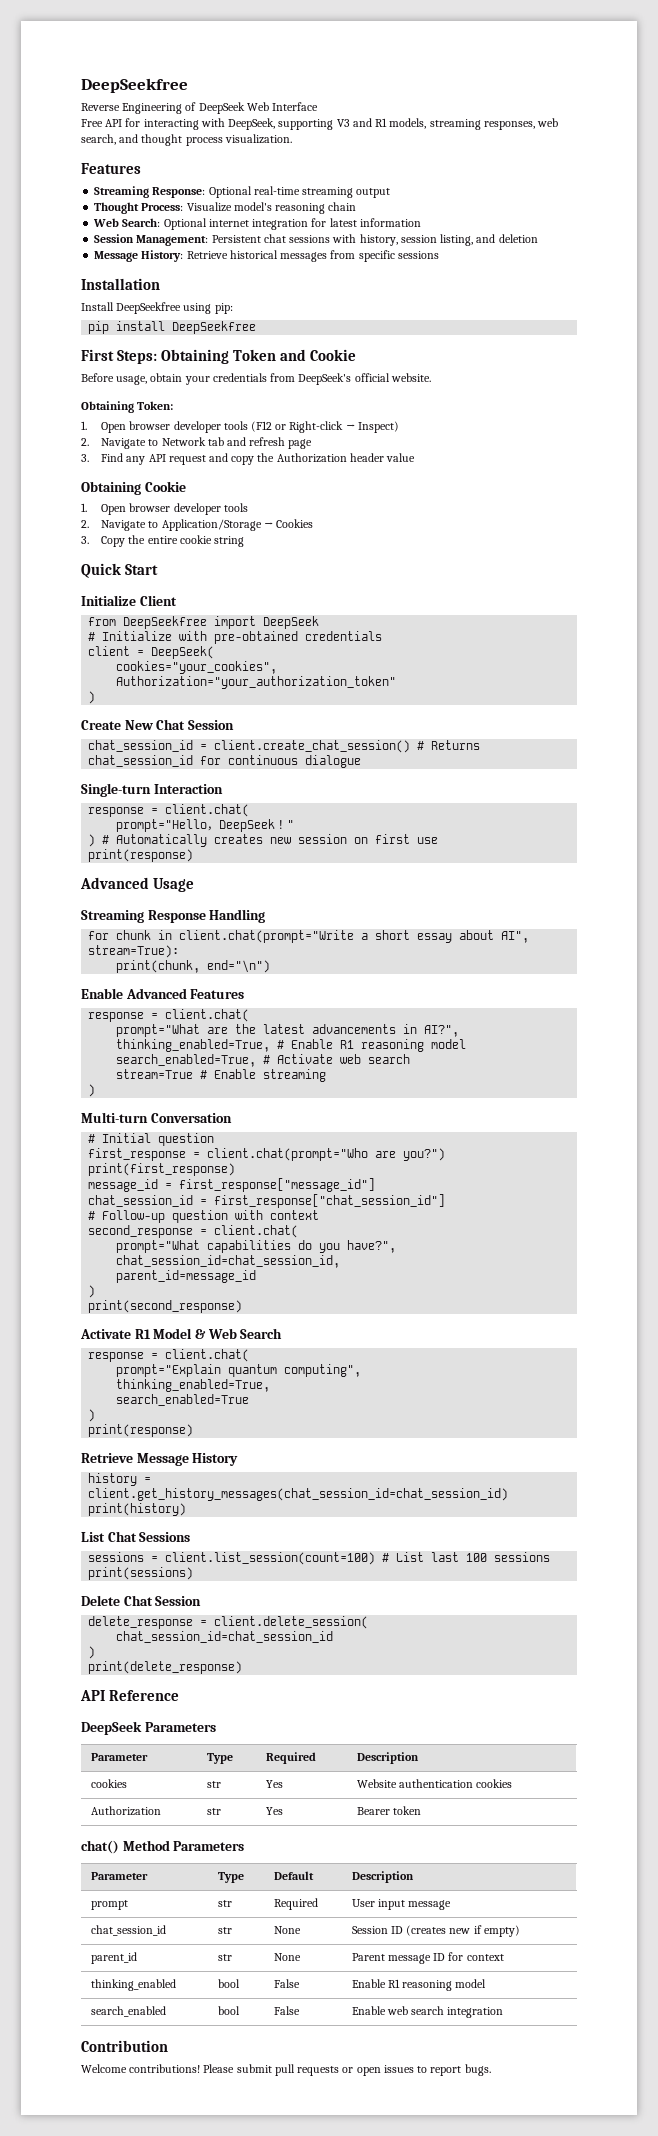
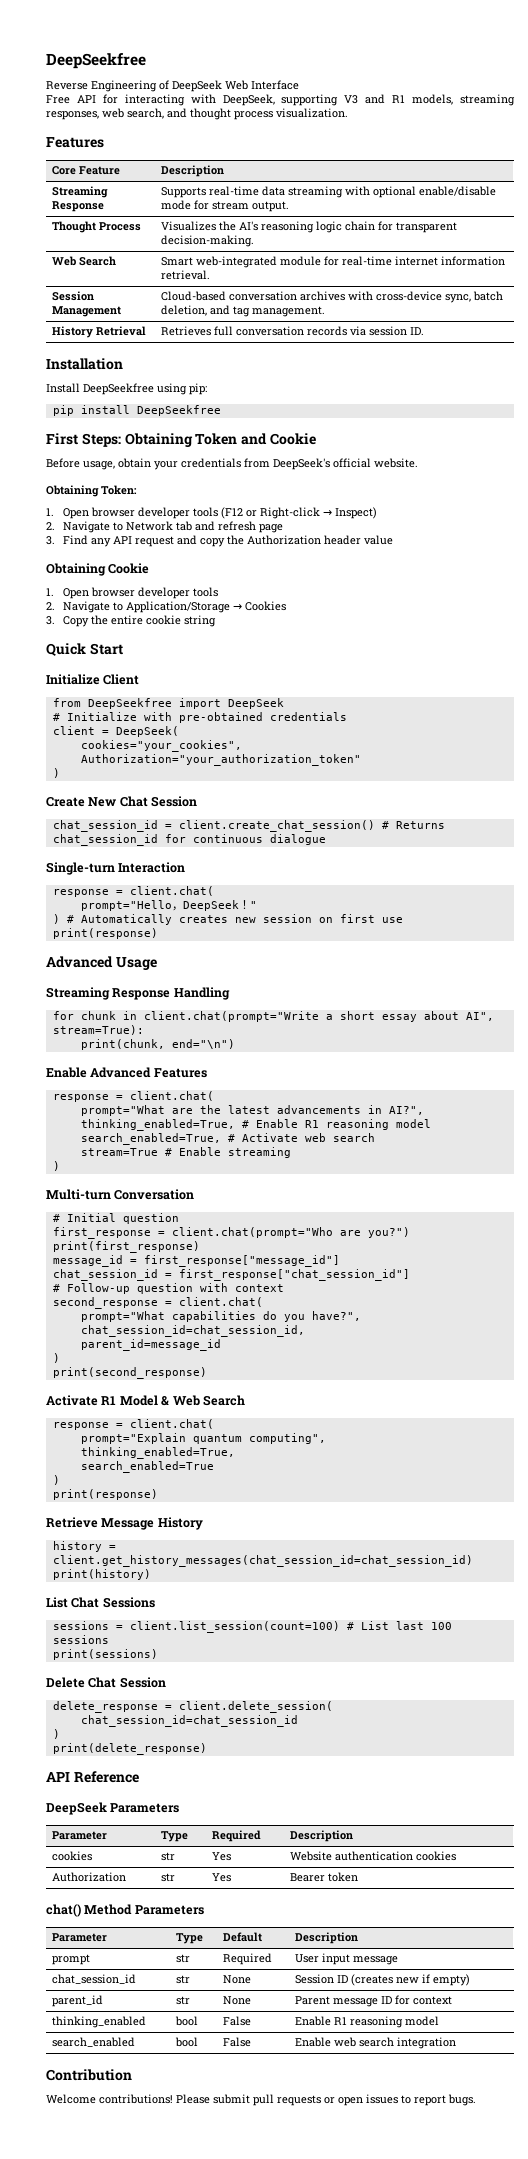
- Streaming Response: Optional real-time streaming output
- Thought Process: Visualize model's reasoning chain
- Web Search: Optional internet integration for latest information
- Session Management: Persistent chat sessions with history, session listing, and deletion
- Message History: Retrieve historical messages from specific sessions
+ Core Feature | Description
+ Streaming Response | Supports real-time data streaming with optional enable/disable mode for stream output.
+ Thought Process | Visualizes the AI's reasoning logic chain for transparent decision-making.
+ Web Search | Smart web-integrated module for real-time internet information retrieval.
+ Session Management | Cloud-based conversation archives with cross-device sync, batch deletion, and tag management.
+ History Retrieval | Retrieves full conversation records via session ID.

